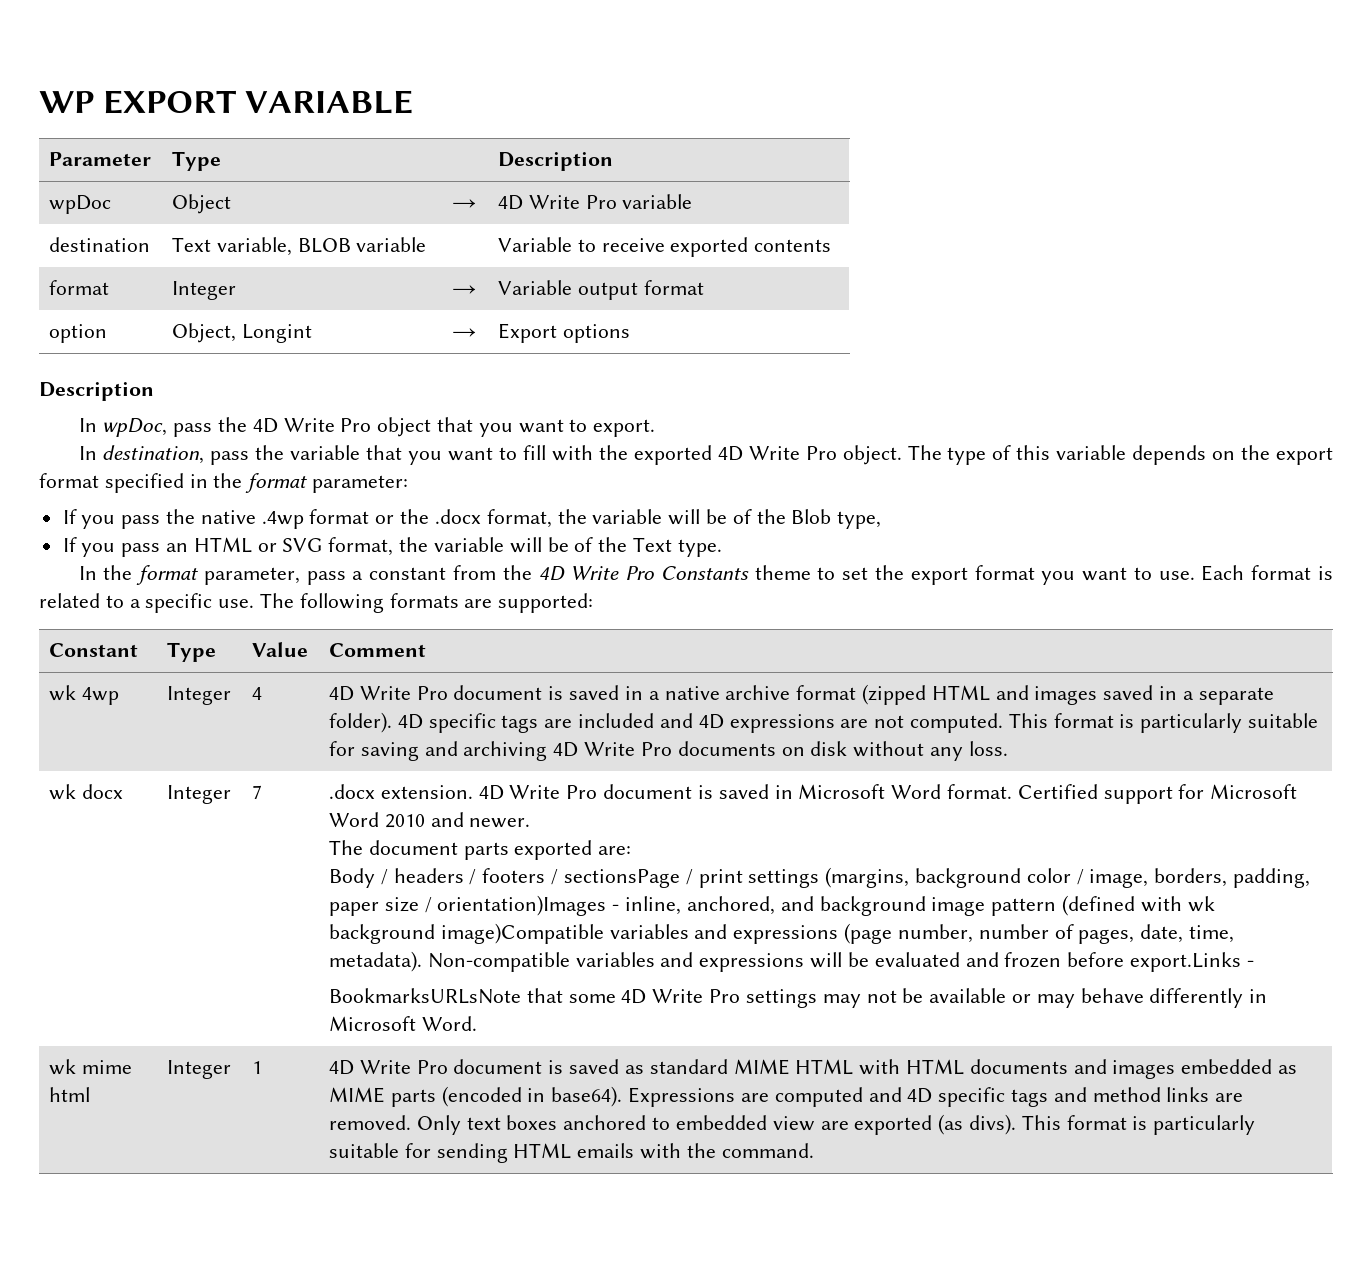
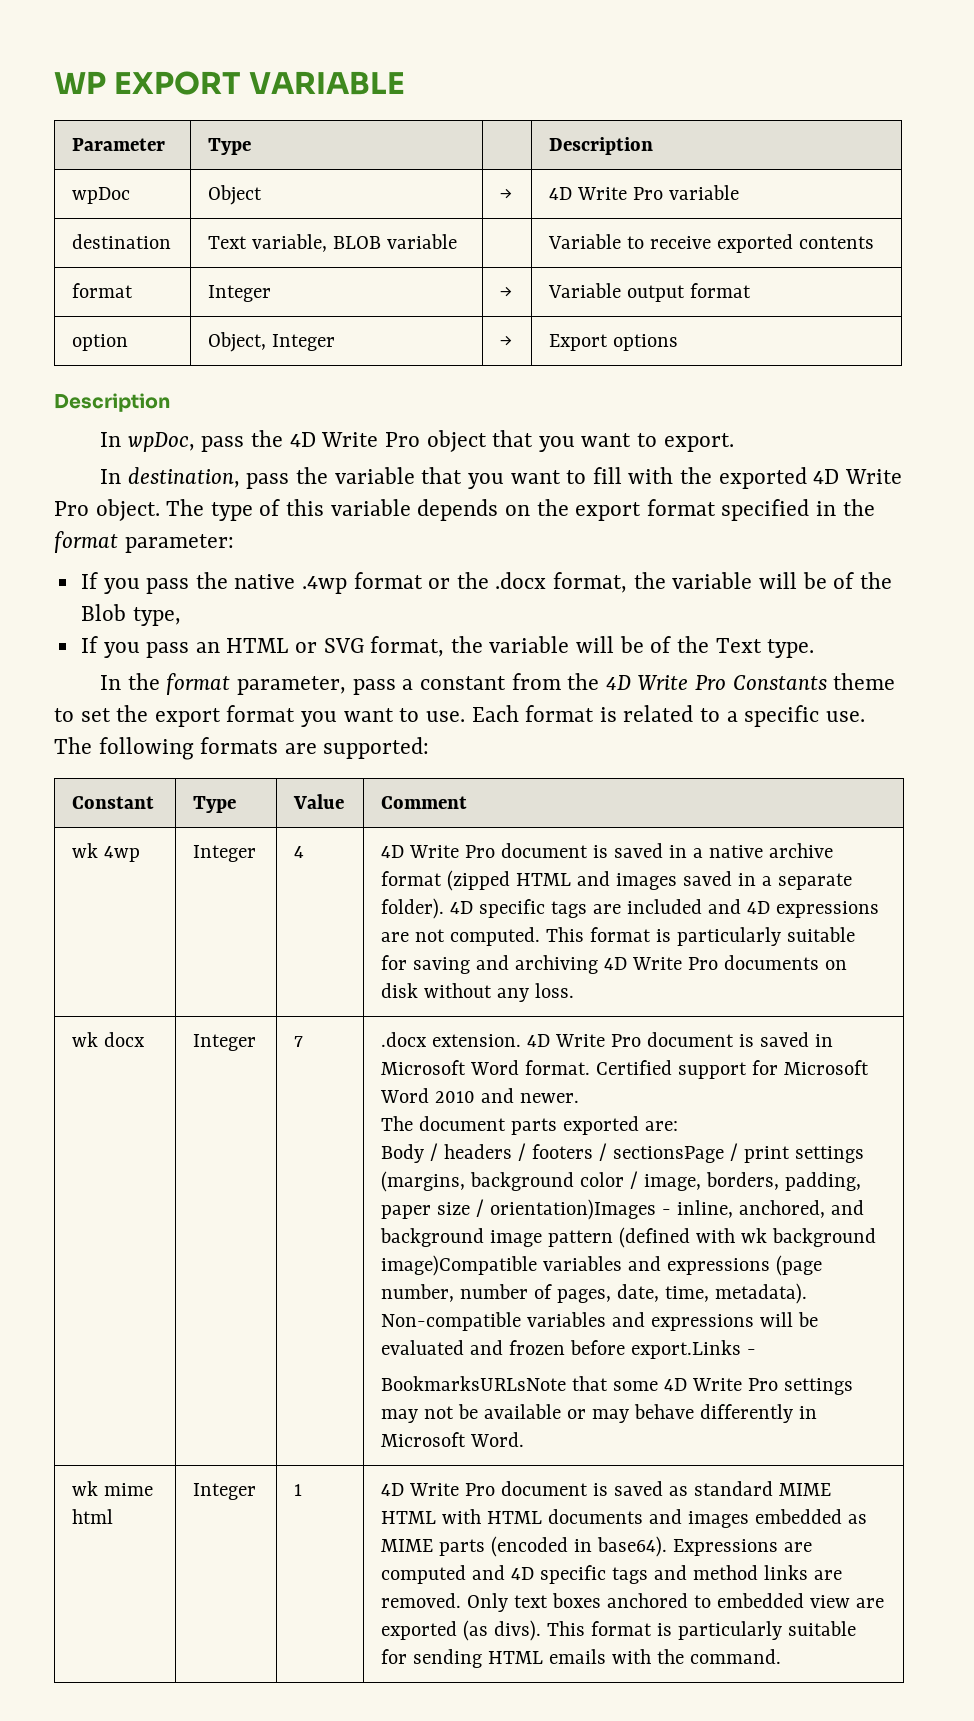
- option | Object, Longint | → | Export options
+ option | Object, Integer | → | Export options

